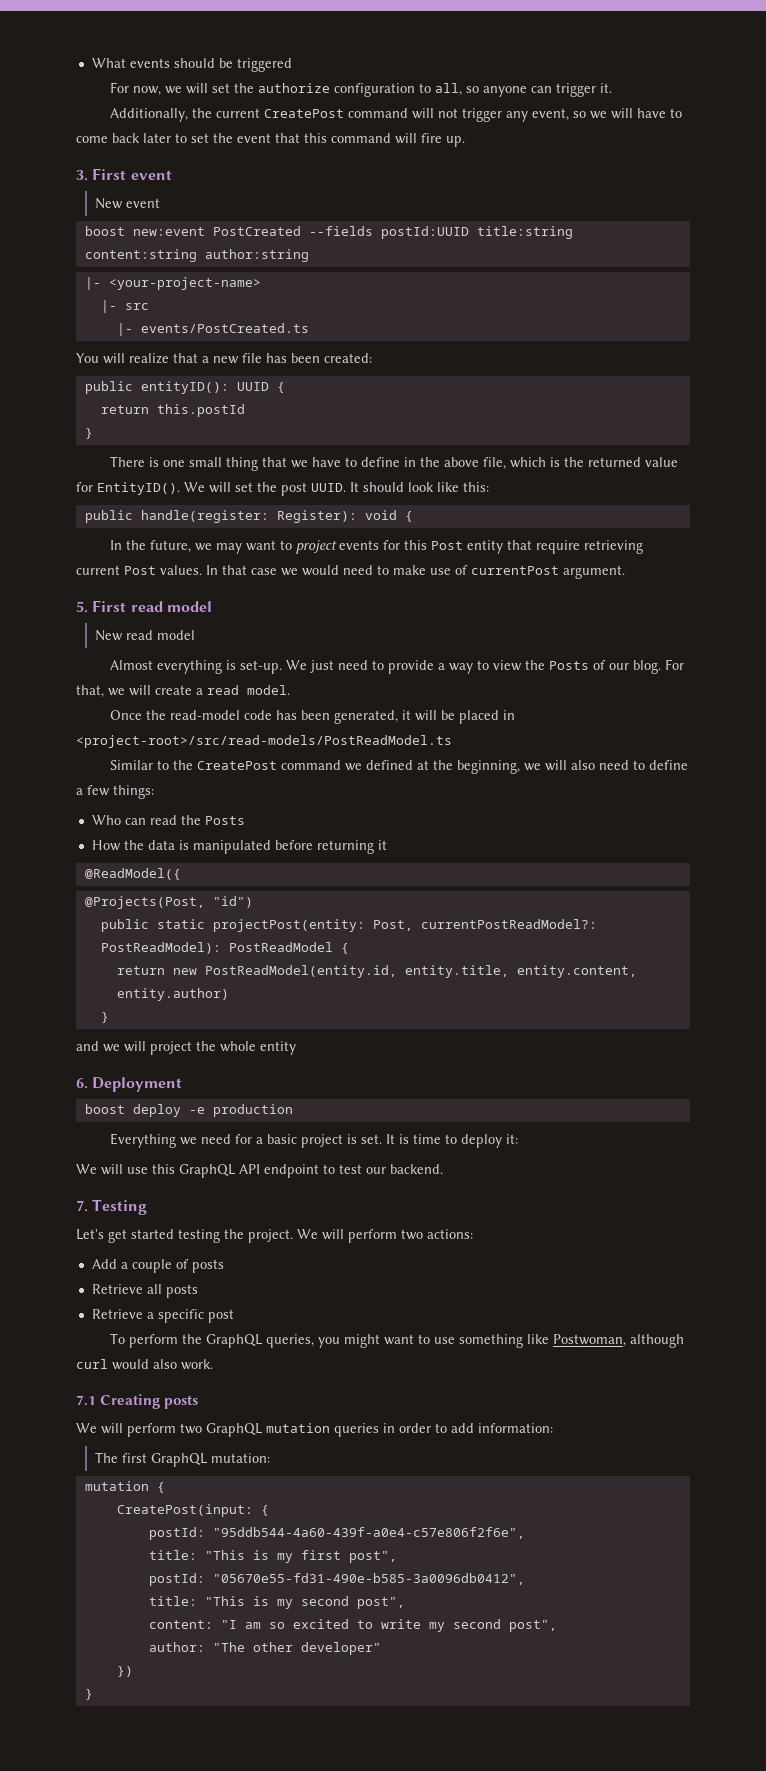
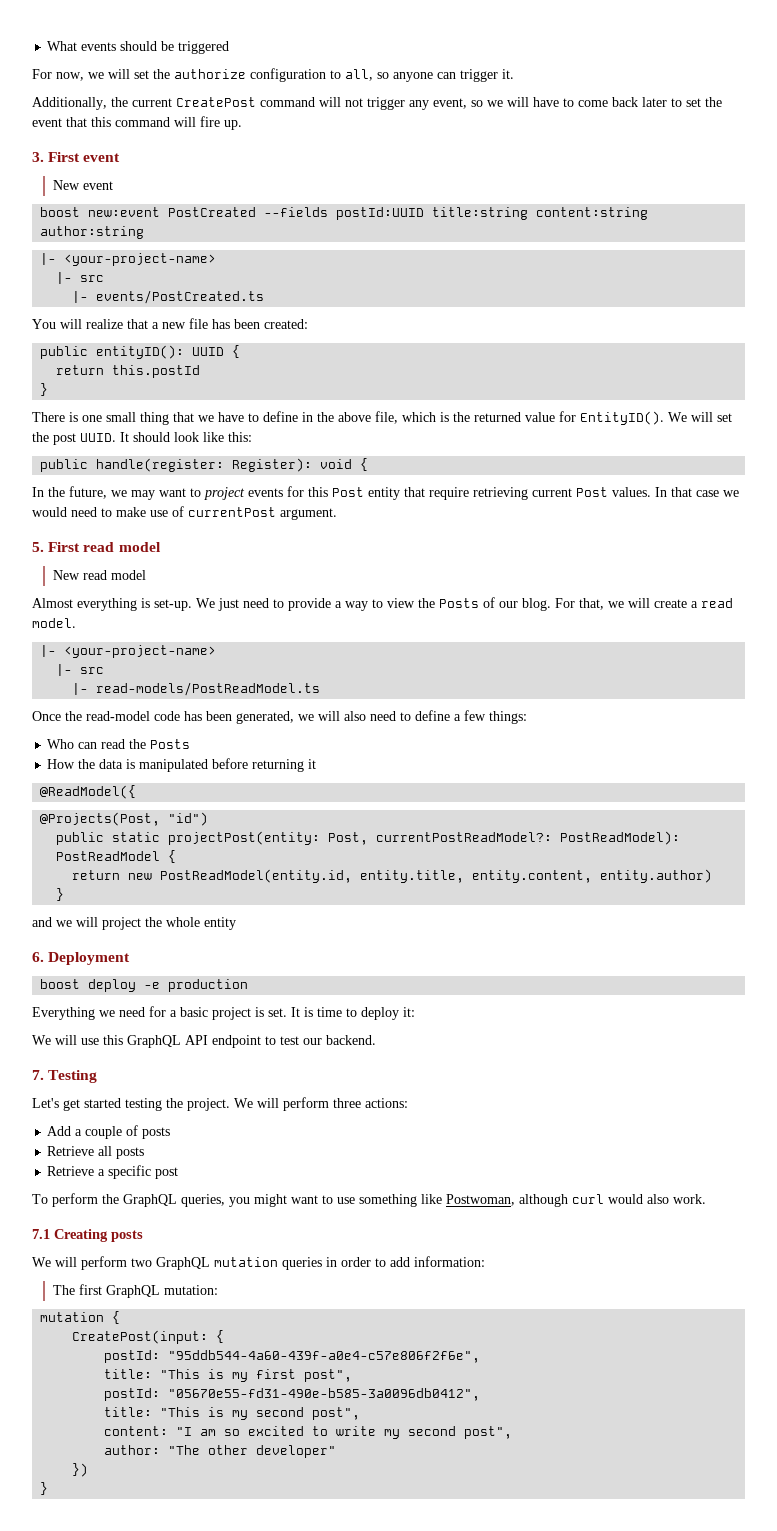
  For that, we will create a read model.
+ |- <your-project-name>
+ |- src
+ |- read-models/PostReadModel.ts
- Once the read-model code has been generated, it will be placed in <project-root>/src/read-models/PostReadModel.ts
- Similar to the CreatePost command we defined at the beginning, we will also need to define a few things:
+ Once the read-model code has been generated, we will also need to define a few things:
- We will perform two actions:
+ We will perform three actions:

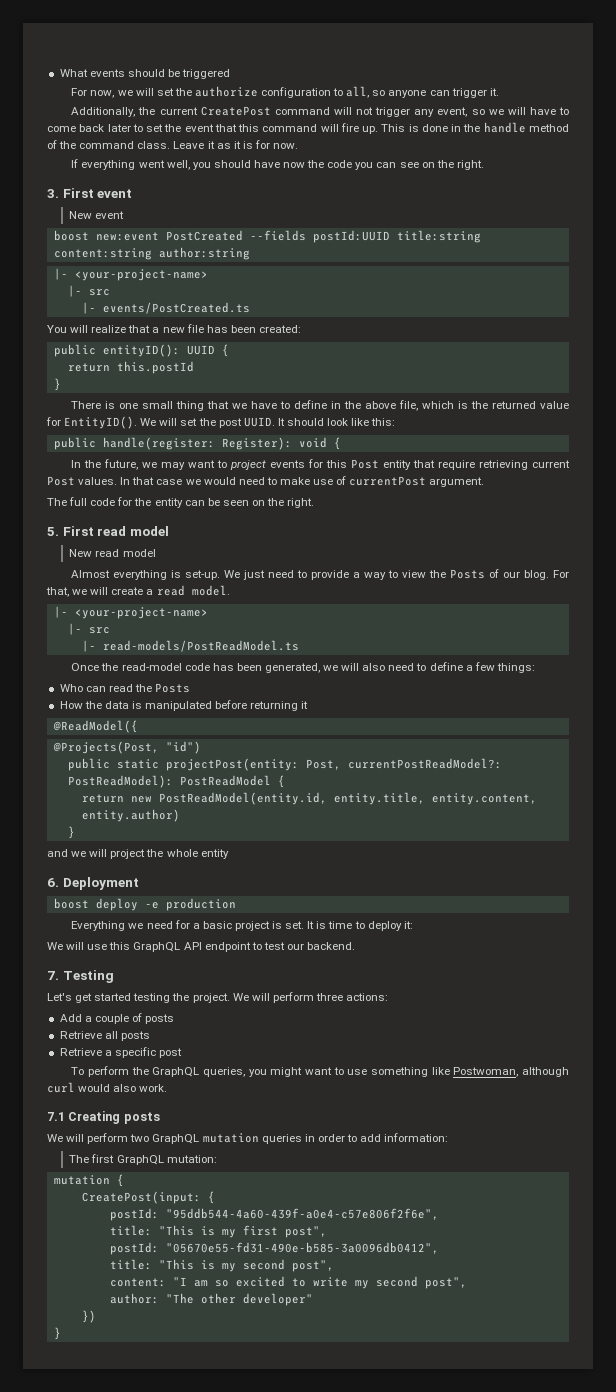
+ This is done in the handle method of the command class. Leave it as it is for now.
+ If everything went well, you should have now the code you can see on the right.
+ The full code for the entity can be seen on the right.

